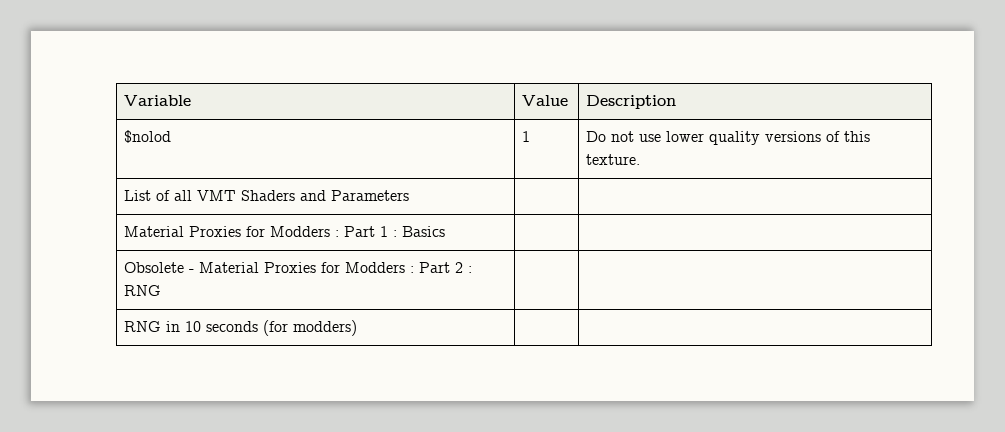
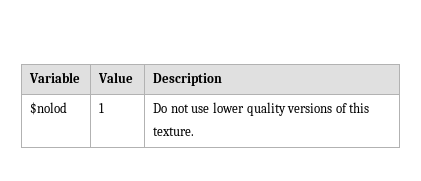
- List of all VMT Shaders and Parameters | |
- Material Proxies for Modders : Part 1 : Basics | |
- Obsolete - Material Proxies for Modders : Part 2 : RNG | |
- RNG in 10 seconds (for modders) | |

